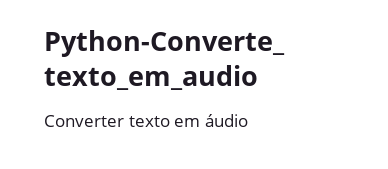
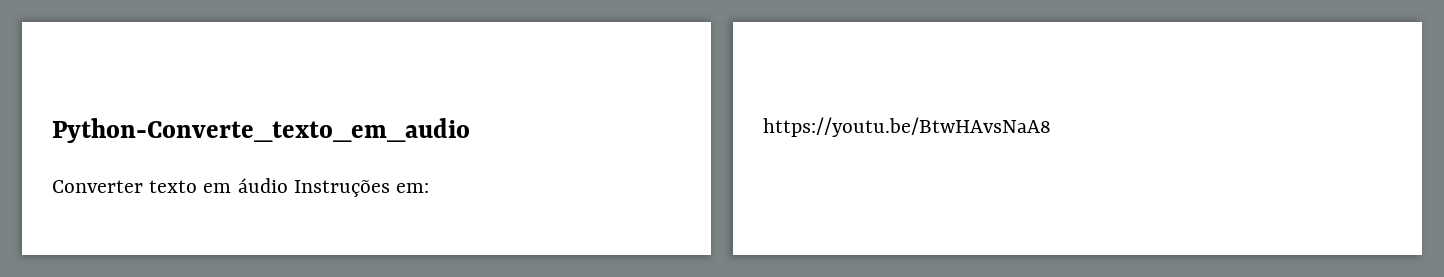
- Converter texto em áudio
+ Converter texto em áudio Instruções em: https://youtu.be/BtwHAvsNaA8

